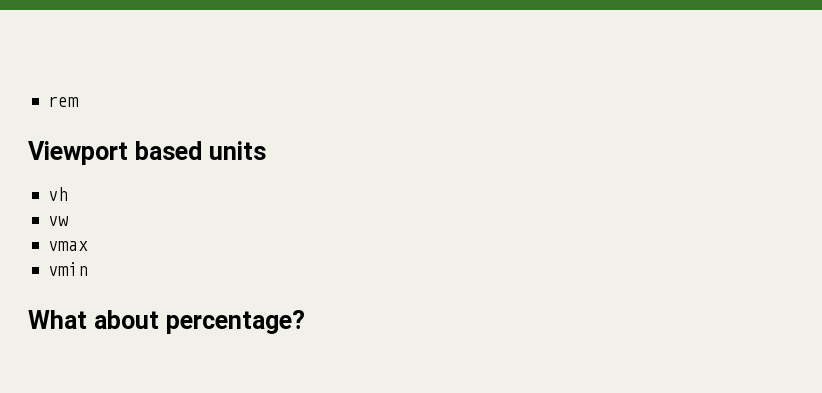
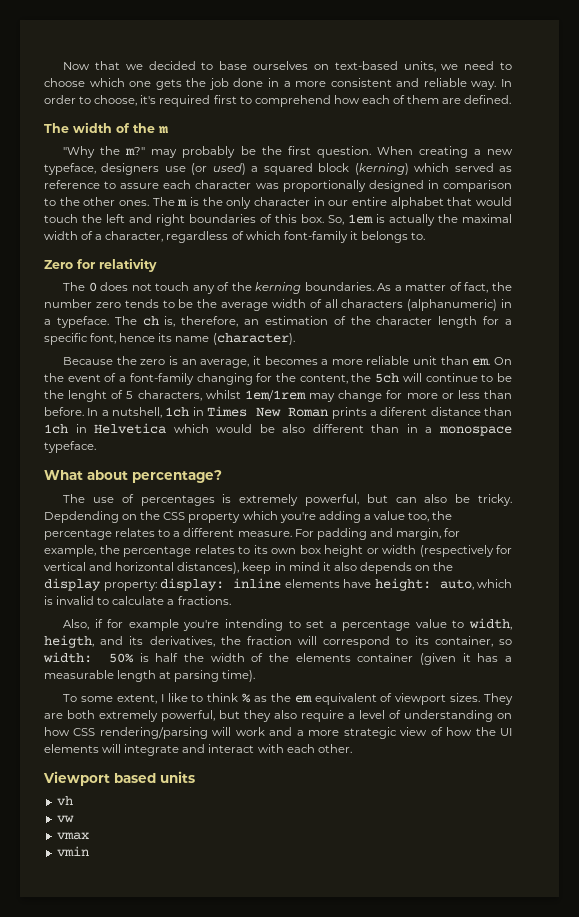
- rem
+ Now that we decided to base ourselves on text-based units, we need to choose which one gets the job done in a more consistent and reliable way. In order to choose, it's required first to comprehend how each of them are defined.
+ The width of the m
+ "Why the m?" may probably be the first question. When creating a new typeface, designers use (or used) a squared block (kerning) which served as reference to assure each character was proportionally designed in comparison to the other ones. The m is the only character in our entire alphabet that would touch the left and right boundaries of this box. So, 1em is actually the maximal width of a character, regardless of which font-family it belongs to.
+ Zero for relativity
+ The 0 does not touch any of the kerning boundaries. As a matter of fact, the number zero tends to be the average width of all characters (alphanumeric) in a typeface. The ch is, therefore, an estimation of the character length for a specific font, hence its name (character).
+ Because the zero is an average, it becomes a more reliable unit than em. On the event of a font-family changing for the content, the 5ch will continue to be the lenght of 5 characters, whilst 1em/1rem may change for more or less than before. In a nutshell, 1ch in Times New Roman prints a diferent distance than 1ch in Helvetica which would be also different than in a monospace typeface.
+ What about percentage?
+ The use of percentages is extremely powerful, but can also be tricky. Depdending on the CSS property which you're adding a value too, the percentage relates to a different measure. For padding and margin, for example, the percentage relates to its own box height or width (respectively for vertical and horizontal distances), keep in mind it also depends on the display property: display: inline elements have height: auto, which is invalid to calculate a fractions.
+ Also, if for example you're intending to set a percentage value to width, heigth, and its derivatives, the fraction will correspond to its container, so width: 50% is half the width of the elements container (given it has a measurable length at parsing time).
+ To some extent, I like to think % as the em equivalent of viewport sizes. They are both extremely powerful, but they also require a level of understanding on how CSS rendering/parsing will work and a more strategic view of how the UI elements will integrate and interact with each other.
- What about percentage?

